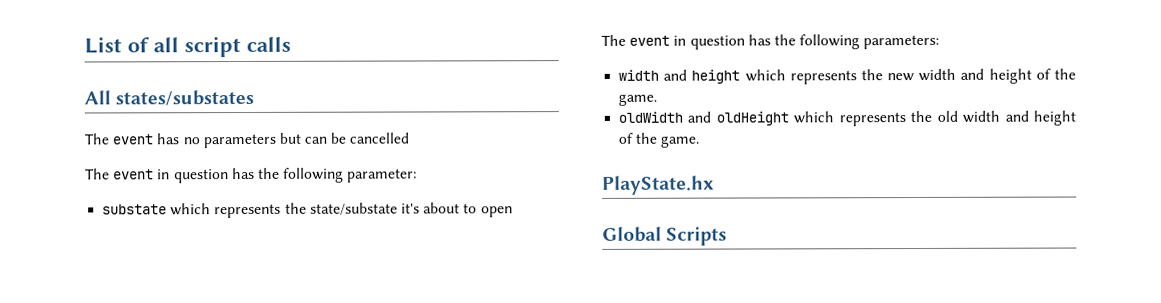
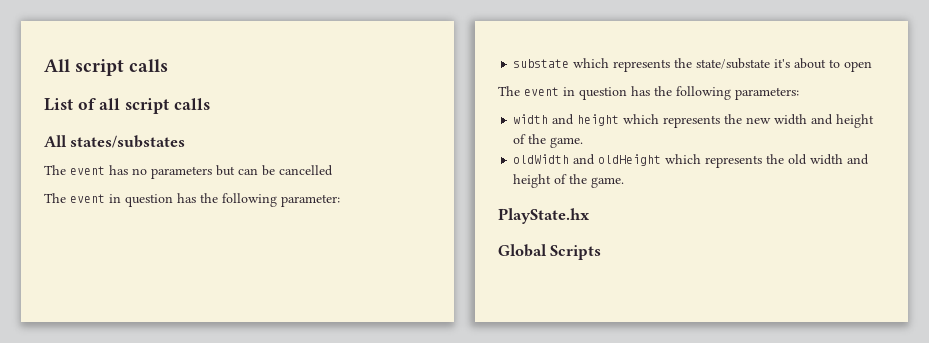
+ All script calls

